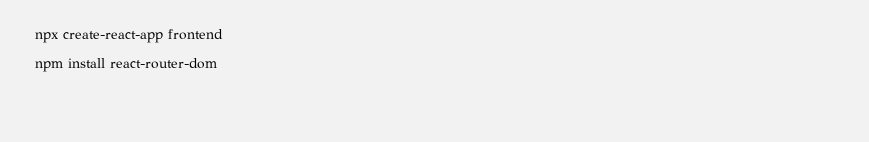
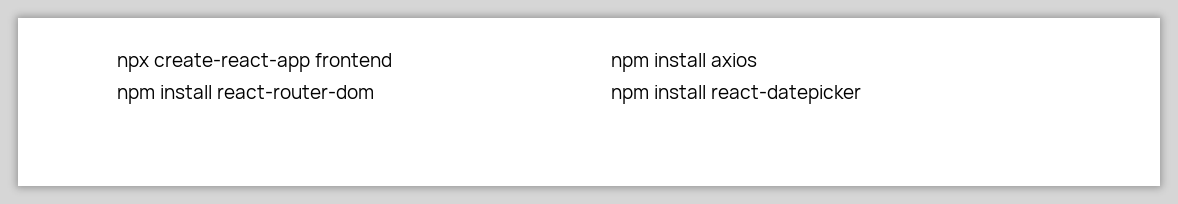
+ npm install axios
+ npm install react-datepicker

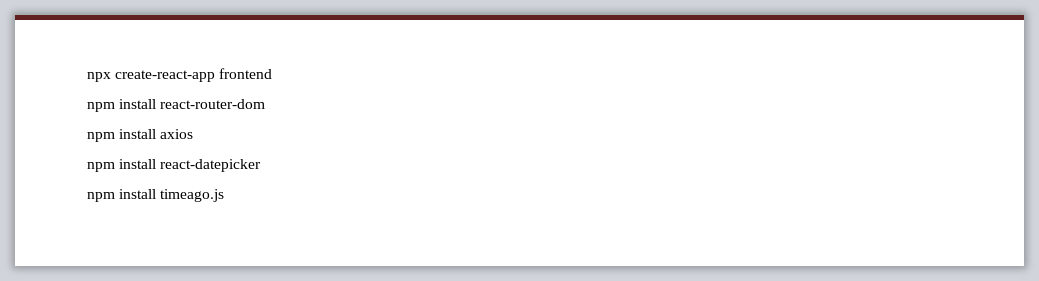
+ npm install timeago.js

